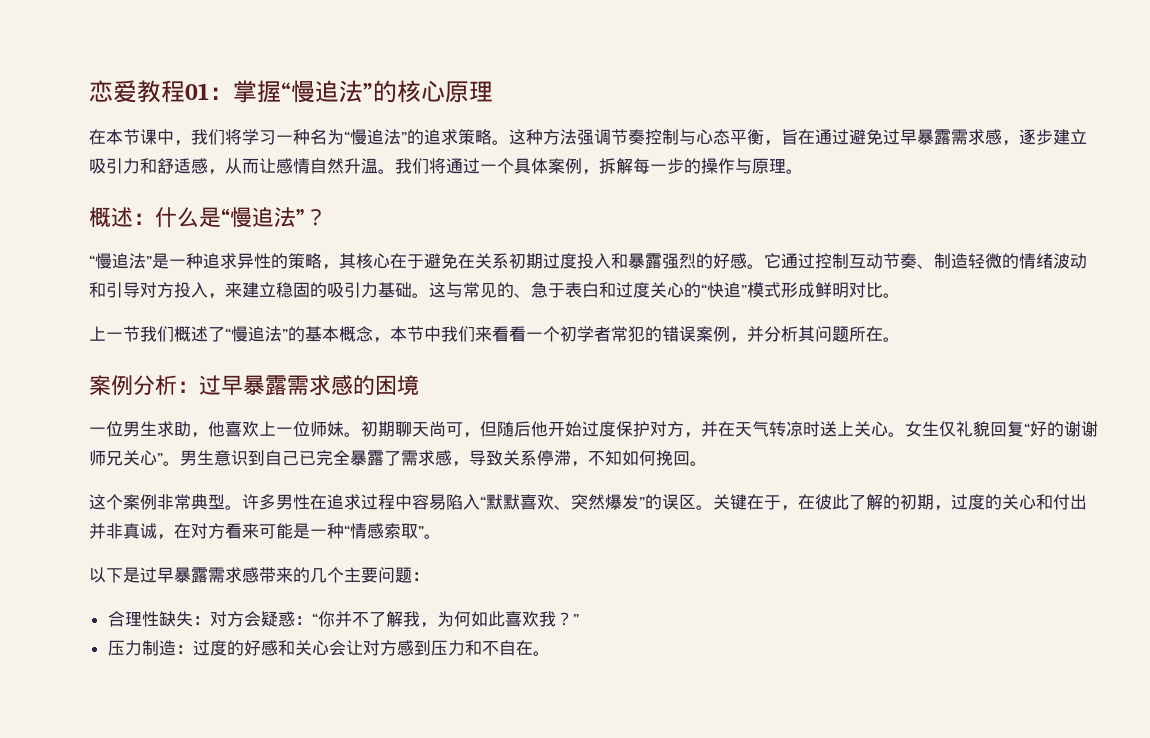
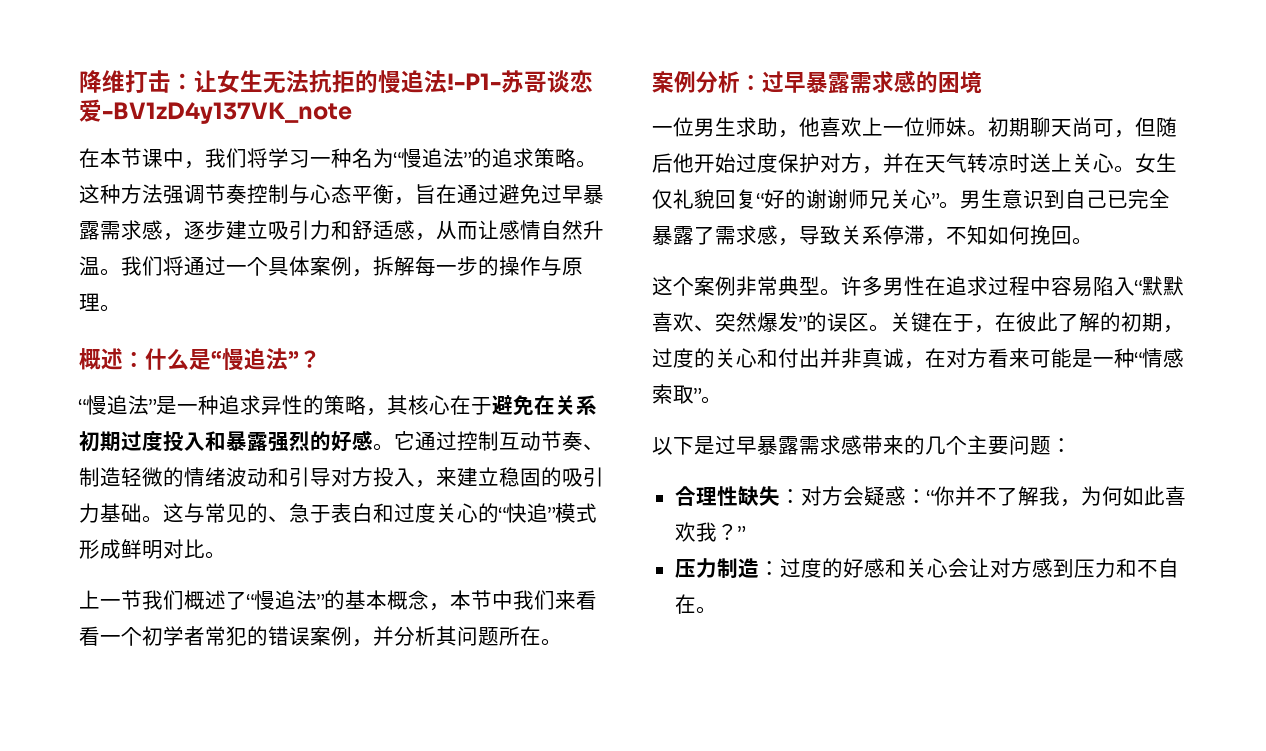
- 恋爱教程01：掌握“慢追法”的核心原理
+ 降维打击：让女生无法抗拒的慢追法!-P1-苏哥谈恋爱-BV1zD4y137VK_note

